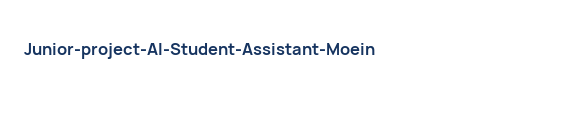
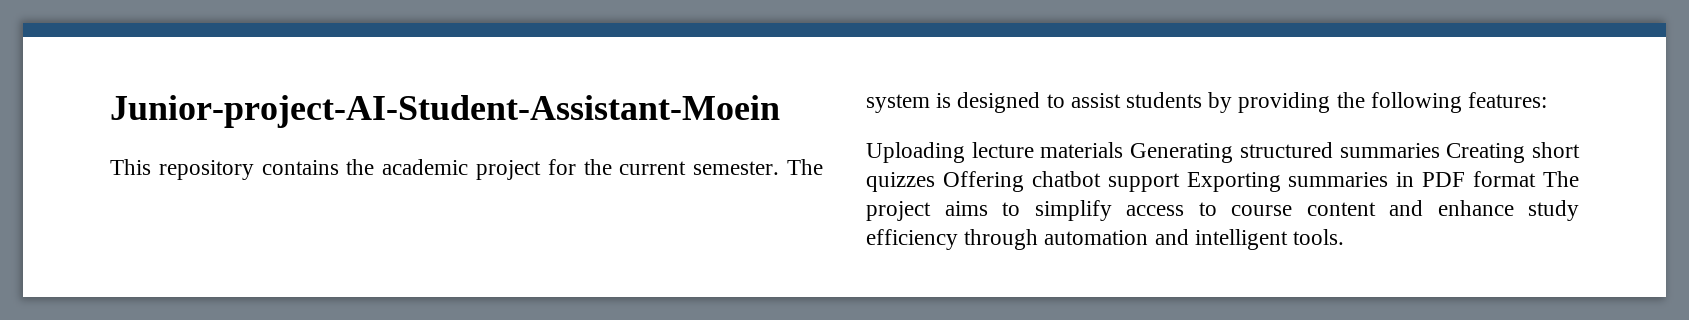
+ This repository contains the academic project for the current semester. The system is designed to assist students by providing the following features:
+ Uploading lecture materials Generating structured summaries Creating short quizzes Offering chatbot support Exporting summaries in PDF format The project aims to simplify access to course content and enhance study efficiency through automation and intelligent tools.

